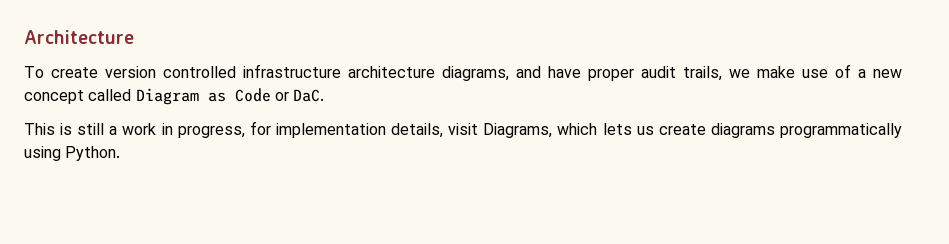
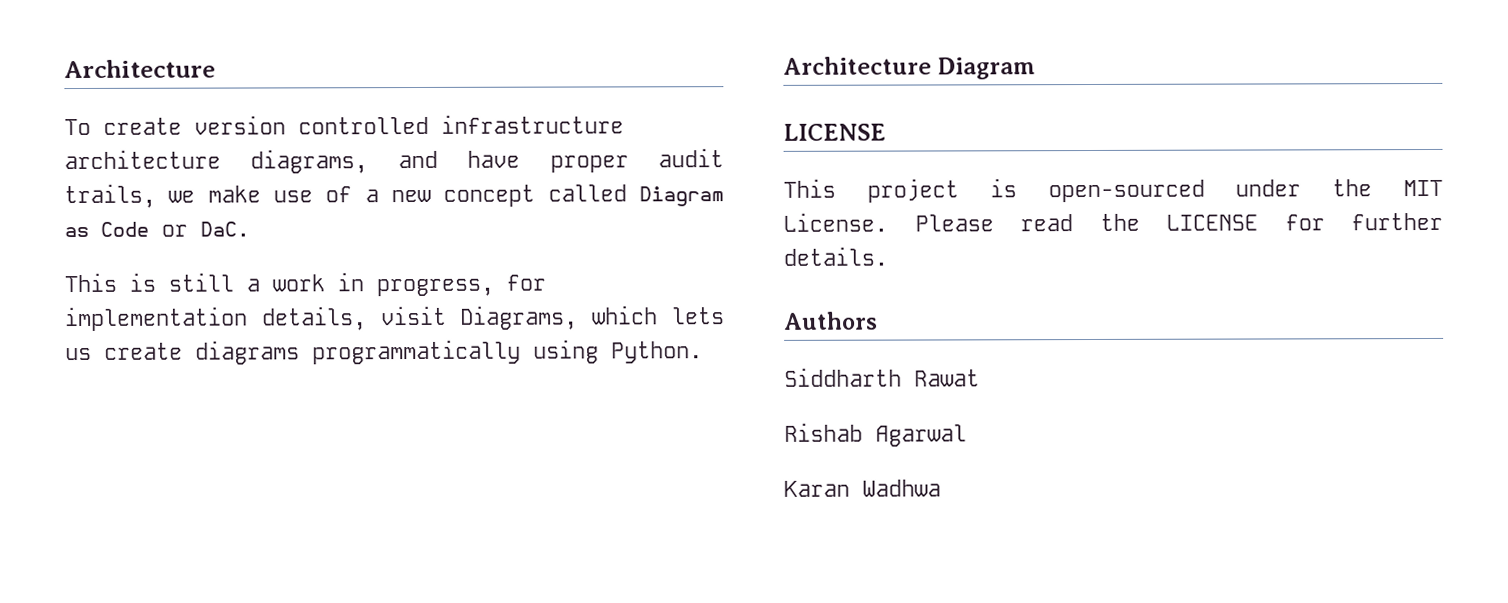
+ Architecture Diagram
+ LICENSE
+ This project is open-sourced under the MIT License. Please read the LICENSE for further details.
+ Authors
+ Siddharth Rawat
+ Rishab Agarwal
+ Karan Wadhwa

